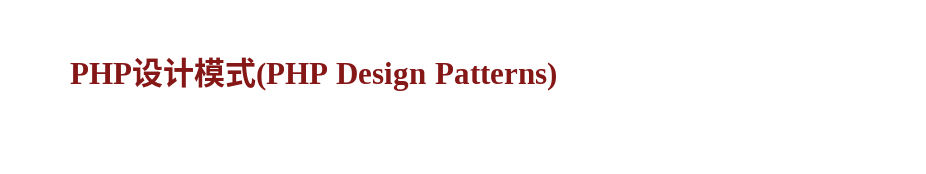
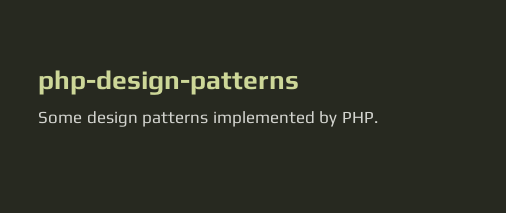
- PHP设计模式(PHP Design Patterns)
+ php-design-patterns
+ Some design patterns implemented by PHP.

